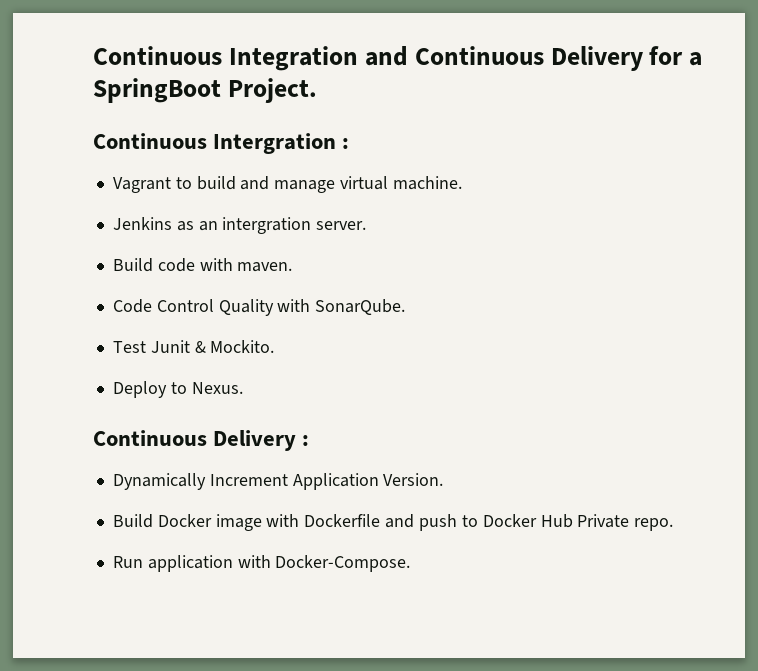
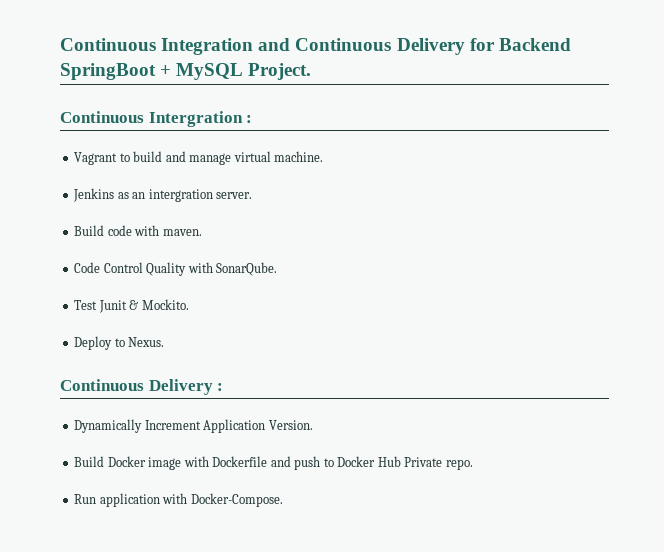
- Continuous Integration and Continuous Delivery for a SpringBoot Project.
+ Continuous Integration and Continuous Delivery for Backend SpringBoot + MySQL Project.

